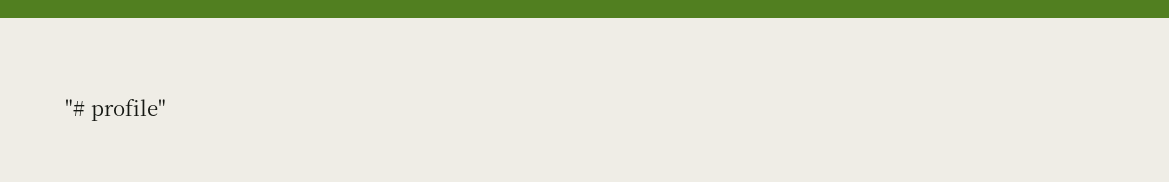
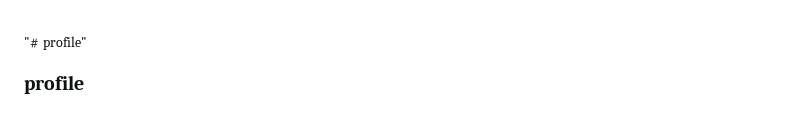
+ profile

